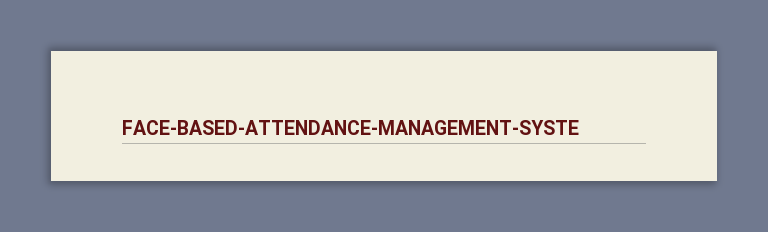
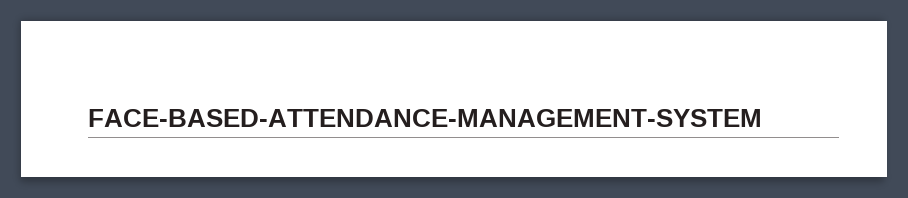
- FACE-BASED-ATTENDANCE-MANAGEMENT-SYSTE
+ FACE-BASED-ATTENDANCE-MANAGEMENT-SYSTEM

